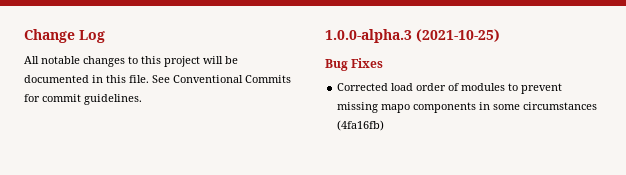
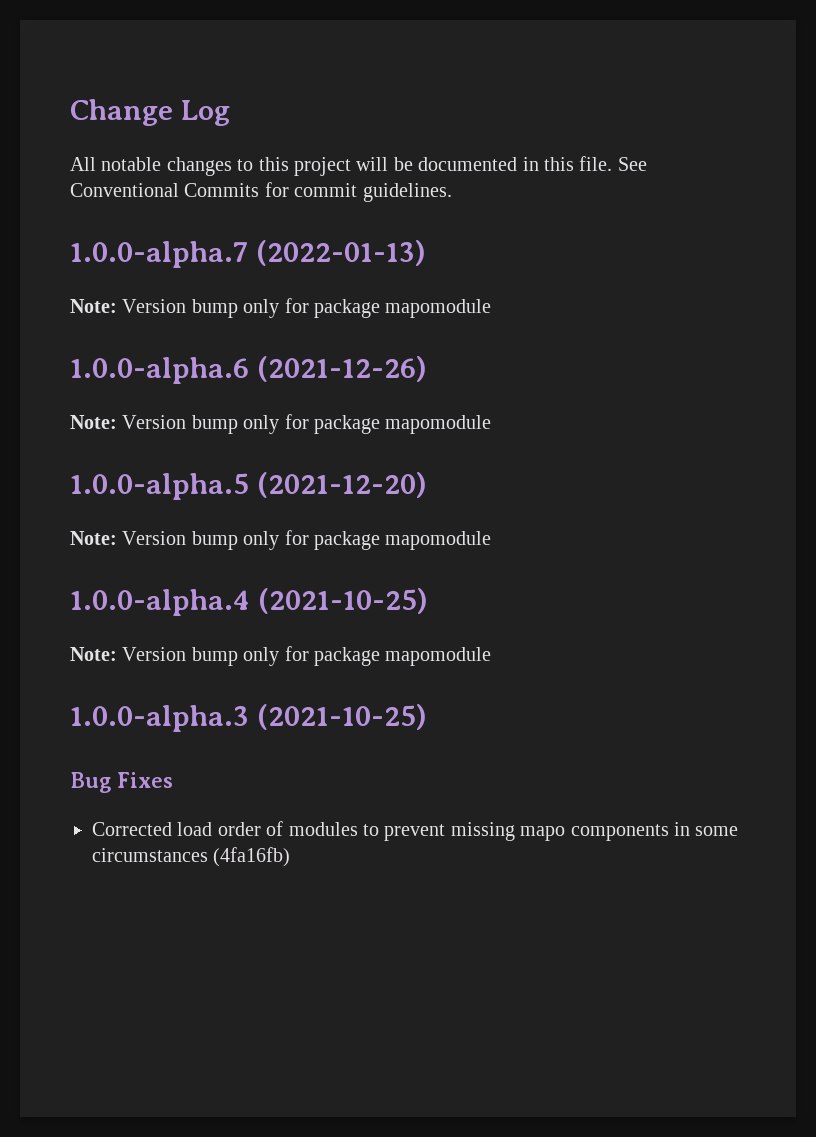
+ 1.0.0-alpha.7 (2022-01-13)
+ Note: Version bump only for package mapomodule
+ 1.0.0-alpha.6 (2021-12-26)
+ Note: Version bump only for package mapomodule
+ 1.0.0-alpha.5 (2021-12-20)
+ Note: Version bump only for package mapomodule
+ 1.0.0-alpha.4 (2021-10-25)
+ Note: Version bump only for package mapomodule

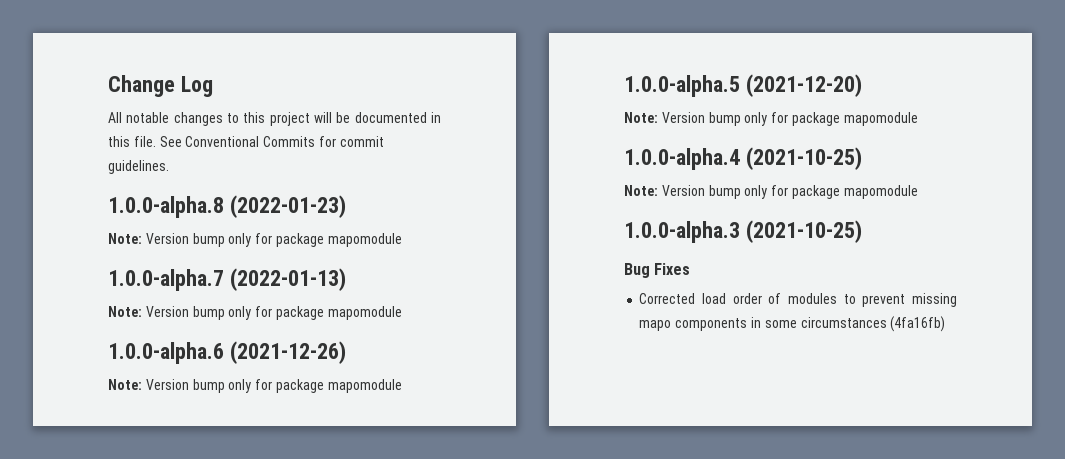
+ 1.0.0-alpha.8 (2022-01-23)
+ Note: Version bump only for package mapomodule

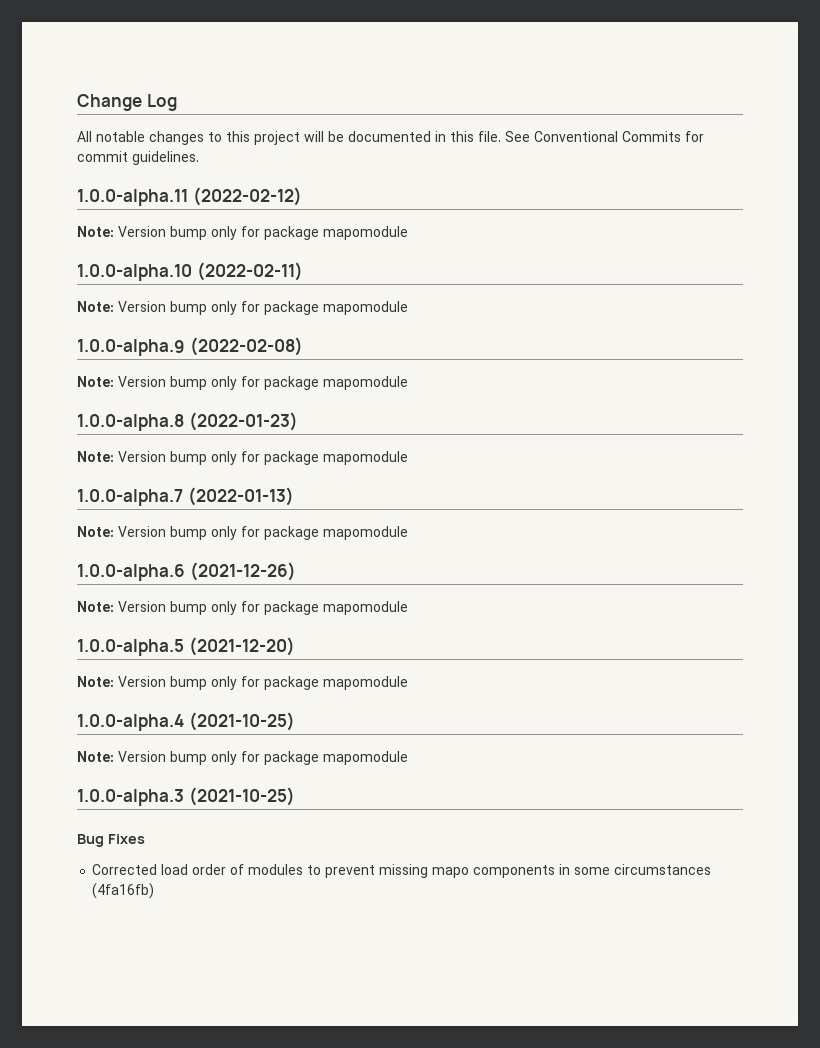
+ 1.0.0-alpha.11 (2022-02-12)
+ Note: Version bump only for package mapomodule
+ 1.0.0-alpha.10 (2022-02-11)
+ Note: Version bump only for package mapomodule
+ 1.0.0-alpha.9 (2022-02-08)
+ Note: Version bump only for package mapomodule

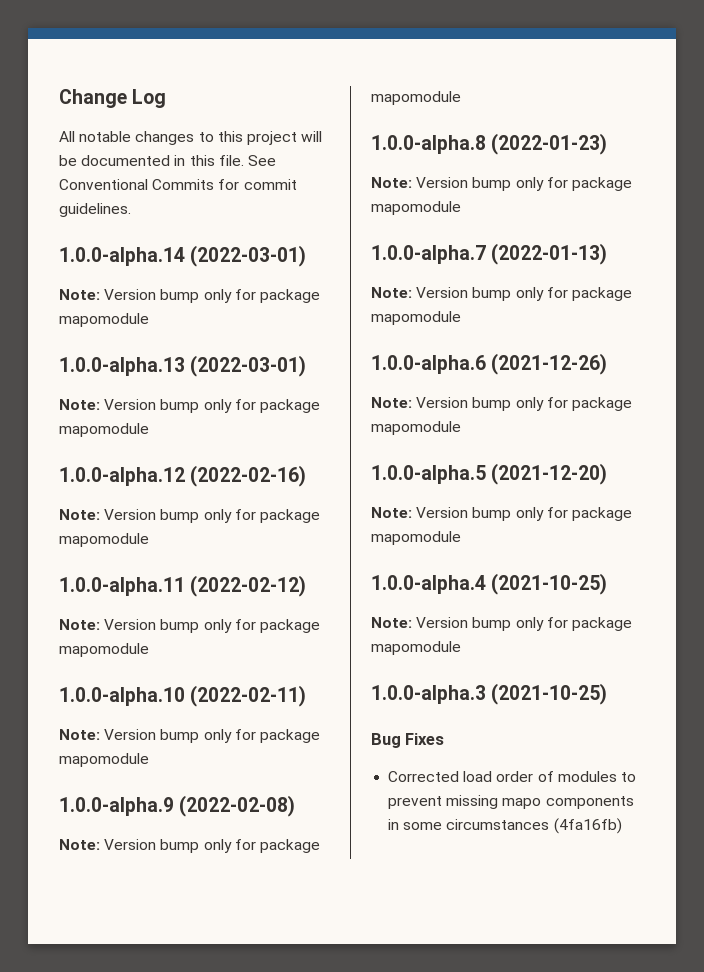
+ 1.0.0-alpha.14 (2022-03-01)
+ Note: Version bump only for package mapomodule
+ 1.0.0-alpha.13 (2022-03-01)
+ Note: Version bump only for package mapomodule
+ 1.0.0-alpha.12 (2022-02-16)
+ Note: Version bump only for package mapomodule

